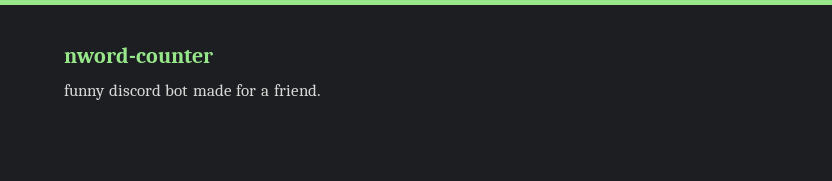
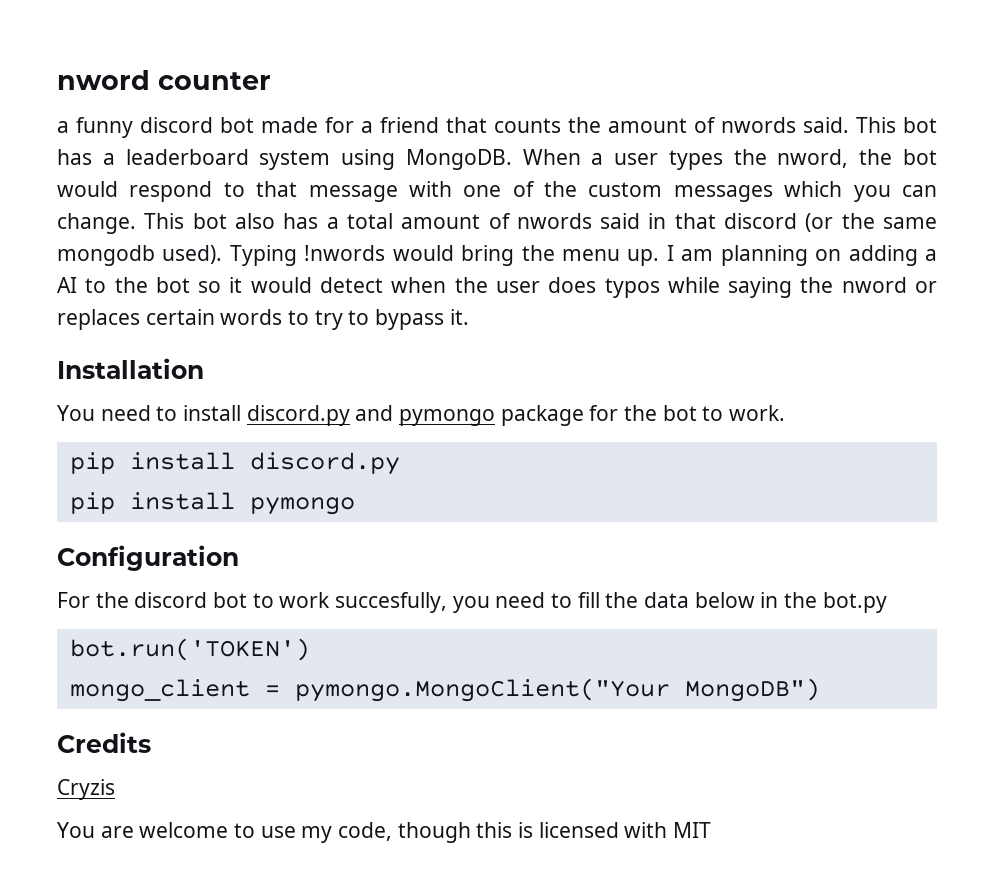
- nword-counter
- funny discord bot made for a friend.
+ nword counter
+ a funny discord bot made for a friend that counts the amount of nwords said. This bot has a leaderboard system using MongoDB. When a user types the nword, the bot would respond to that message with one of the custom messages which you can change. This bot also has a total amount of nwords said in that discord (or the same mongodb used). Typing !nwords would bring the menu up. I am planning on adding a AI to the bot so it would detect when the user does typos while saying the nword or replaces certain words to try to bypass it.
+ Installation
+ You need to install discord.py and pymongo package for the bot to work.
+ pip install discord.py
+ pip install pymongo
+ Configuration
+ For the discord bot to work succesfully, you need to fill the data below in the bot.py
+ bot.run('TOKEN')
+ mongo_client = pymongo.MongoClient("Your MongoDB")
+ Credits
+ Cryzis
+ You are welcome to use my code, though this is licensed with MIT

